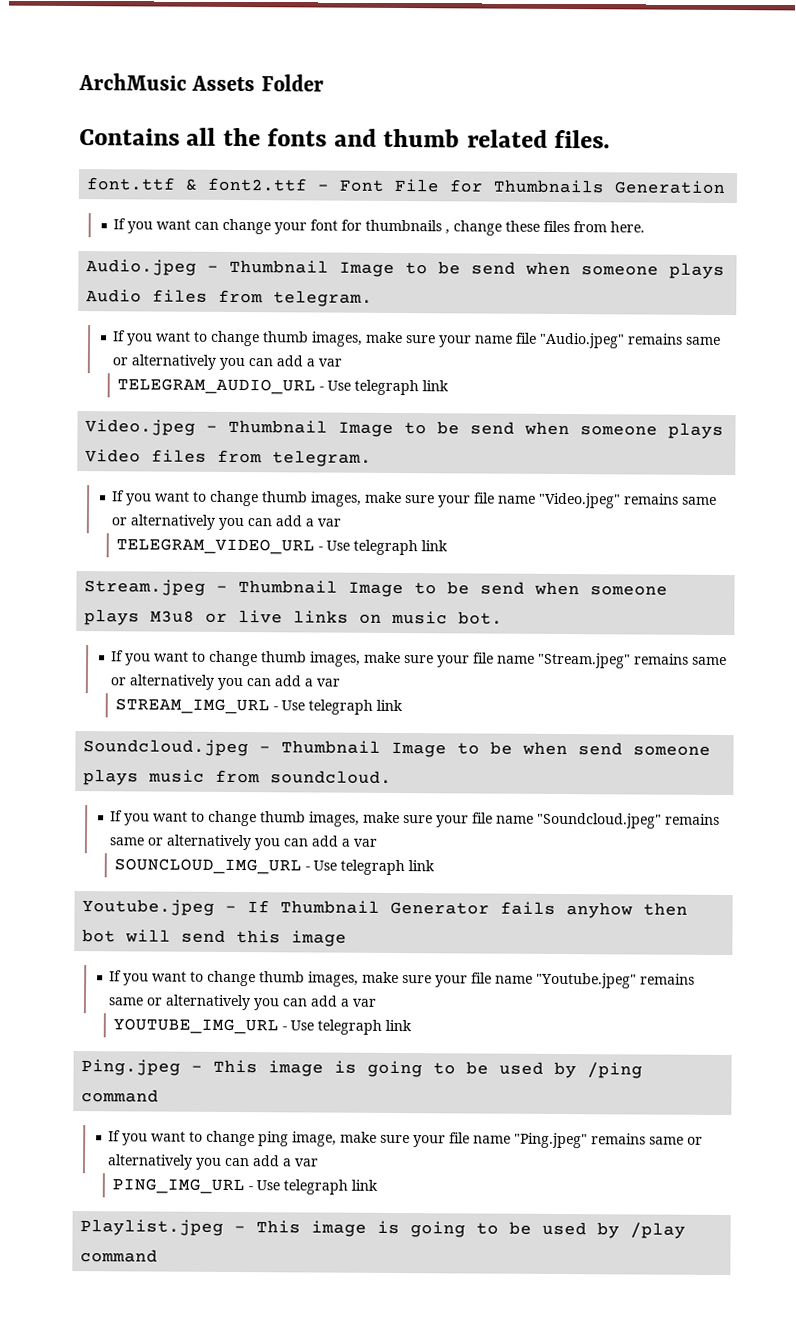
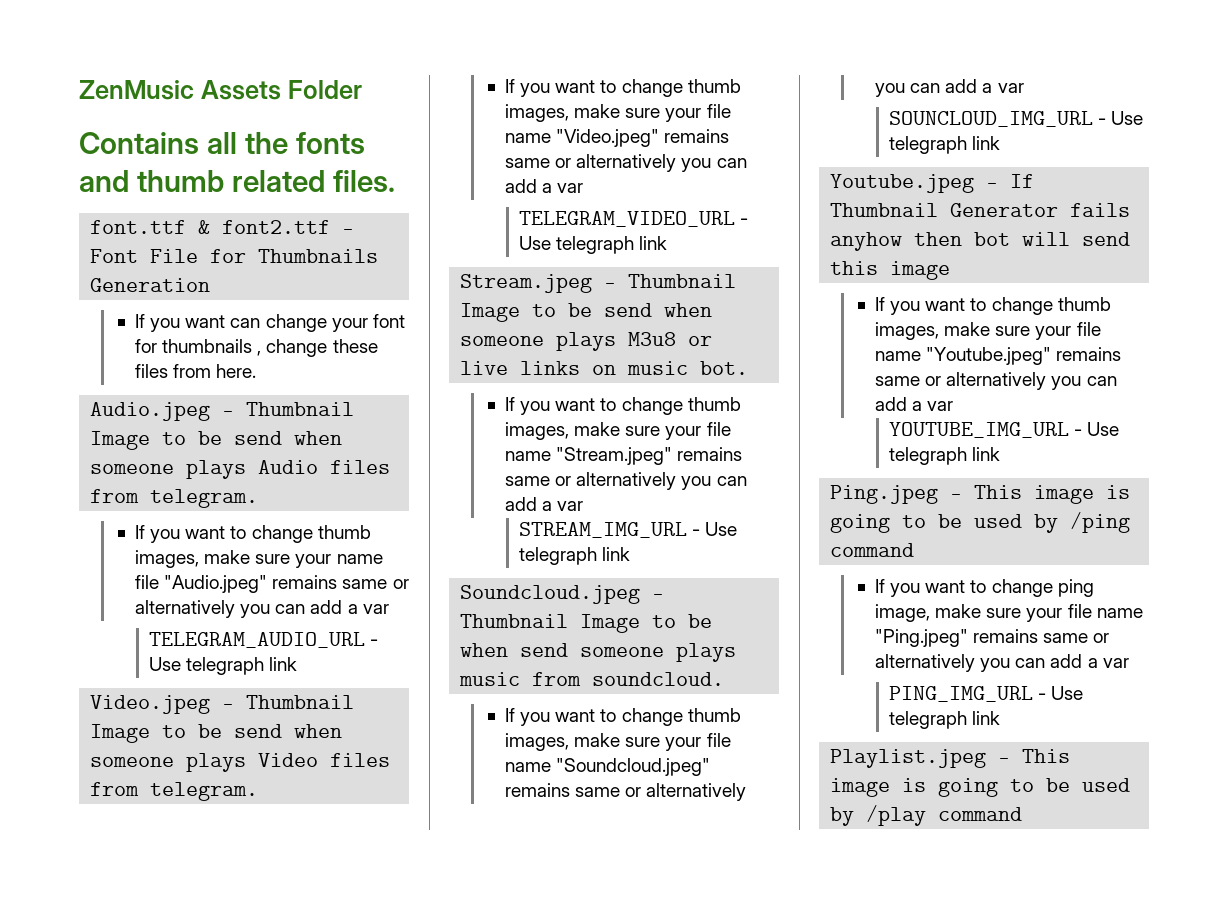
- ArchMusic Assets Folder
+ ZenMusic Assets Folder

